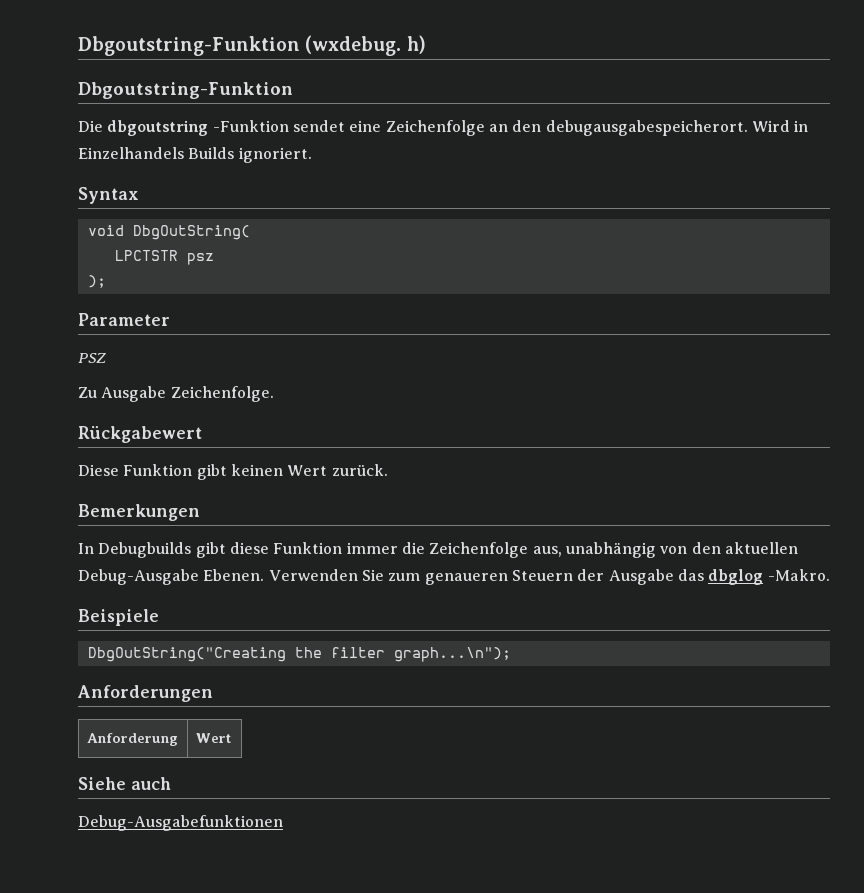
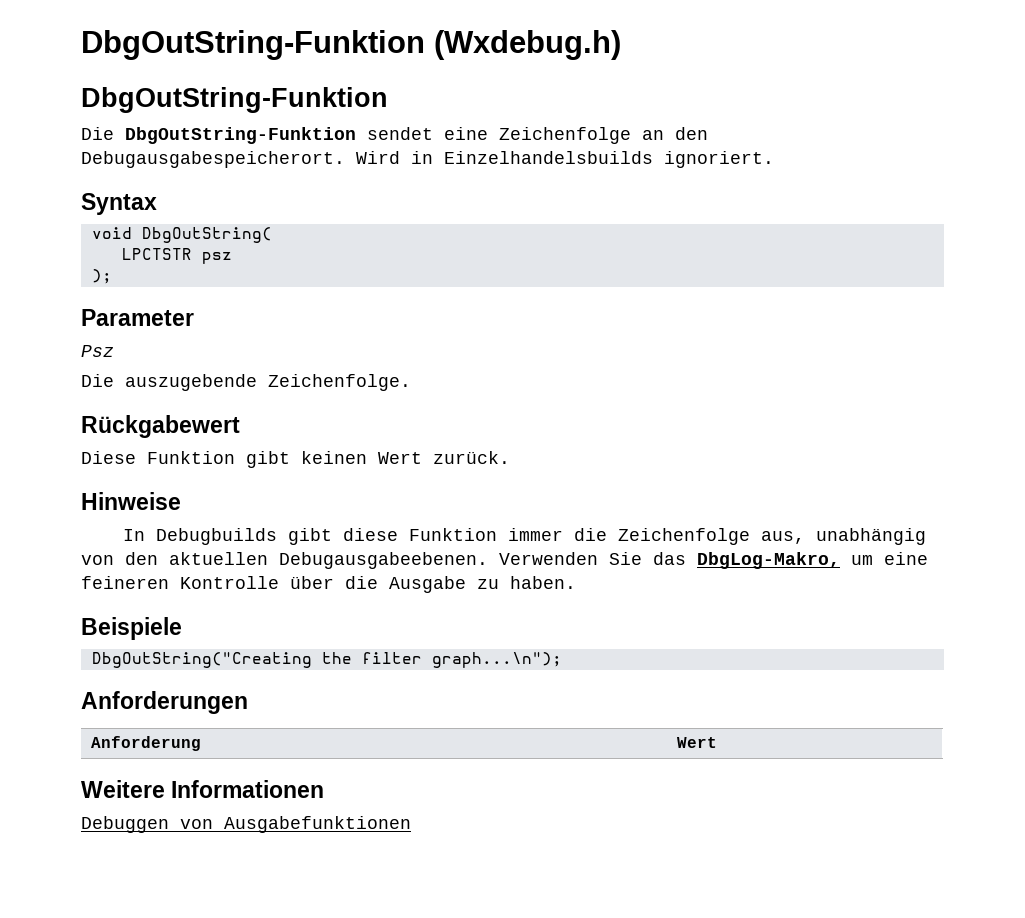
- Dbgoutstring-Funktion (wxdebug. h)
- Dbgoutstring-Funktion
- Die dbgoutstring -Funktion sendet eine Zeichenfolge an den debugausgabespeicherort.
+ DbgOutString-Funktion (Wxdebug.h)
+ DbgOutString-Funktion
+ Die DbgOutString-Funktion sendet eine Zeichenfolge an den Debugausgabespeicherort.
- Wird in Einzelhandels Builds ignoriert.
+ Wird in Einzelhandelsbuilds ignoriert.
- PSZ
- Zu Ausgabe Zeichenfolge.
+ Psz
+ Die auszugebende Zeichenfolge.
- Bemerkungen
+ Hinweise
- In Debugbuilds gibt diese Funktion immer die Zeichenfolge aus, unabhängig von den aktuellen Debug-Ausgabe Ebenen. Verwenden Sie zum genaueren Steuern der Ausgabe das dbglog -Makro.
+ In Debugbuilds gibt diese Funktion immer die Zeichenfolge aus, unabhängig von den aktuellen Debugausgabeebenen. Verwenden Sie das DbgLog-Makro, um eine feineren Kontrolle über die Ausgabe zu haben.
- Siehe auch
- Debug-Ausgabefunktionen
+ Weitere Informationen
+ Debuggen von Ausgabefunktionen

